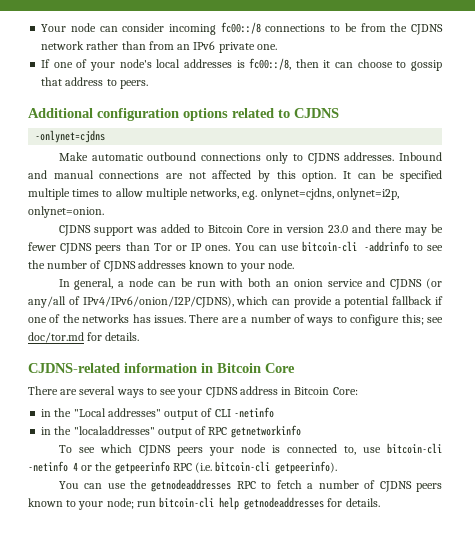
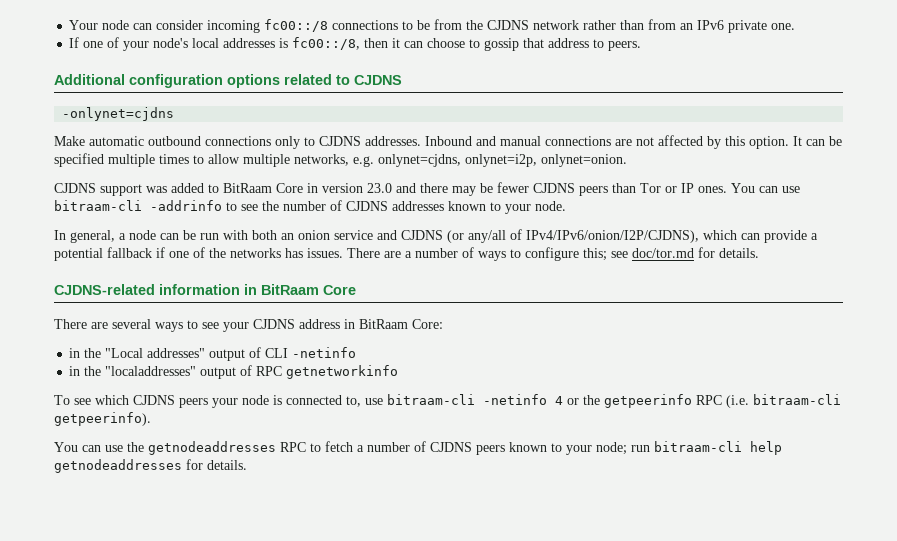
- CJDNS support was added to Bitcoin Core in version 23.0 and there may be fewer CJDNS peers than Tor or IP ones.
+ CJDNS support was added to BitRaam Core in version 23.0 and there may be fewer CJDNS peers than Tor or IP ones.
- You can use bitcoin-cli -addrinfo to see the number of CJDNS addresses known to your node.
+ You can use bitraam-cli -addrinfo to see the number of CJDNS addresses known to your node.
- CJDNS-related information in Bitcoin Core
+ CJDNS-related information in BitRaam Core
- There are several ways to see your CJDNS address in Bitcoin Core:
+ There are several ways to see your CJDNS address in BitRaam Core:
- To see which CJDNS peers your node is connected to, use bitcoin-cli -netinfo 4 or the getpeerinfo RPC (i.e. bitcoin-cli getpeerinfo).
+ To see which CJDNS peers your node is connected to, use bitraam-cli -netinfo 4 or the getpeerinfo RPC (i.e. bitraam-cli getpeerinfo).
- You can use the getnodeaddresses RPC to fetch a number of CJDNS peers known to your node; run bitcoin-cli help getnodeaddresses for details.
+ You can use the getnodeaddresses RPC to fetch a number of CJDNS peers known to your node; run bitraam-cli help getnodeaddresses for details.

